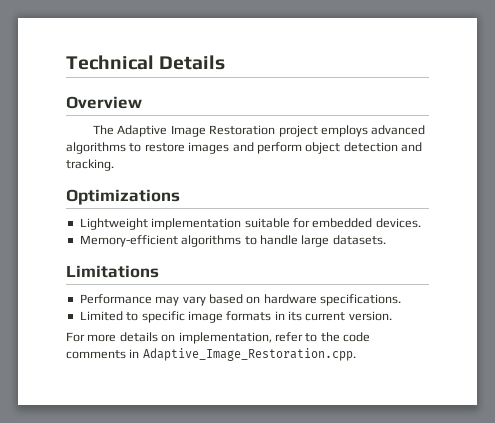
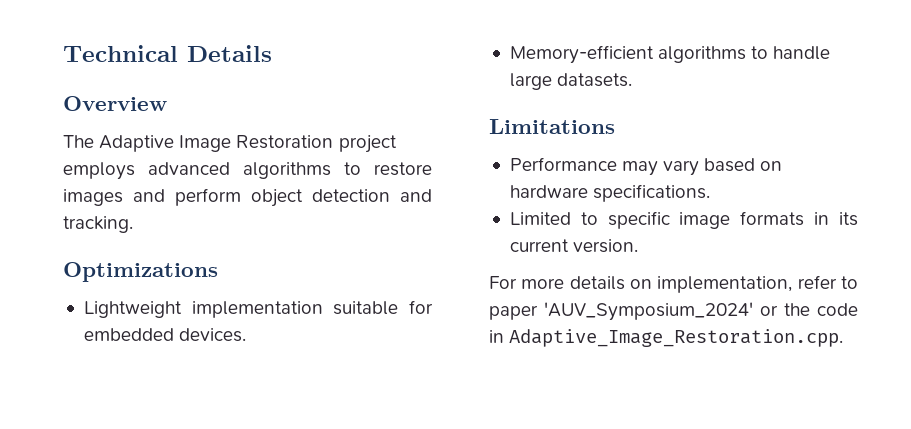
- For more details on implementation, refer to the code comments in Adaptive_Image_Restoration.cpp.
+ For more details on implementation, refer to paper 'AUV_Symposium_2024' or the code in Adaptive_Image_Restoration.cpp.

